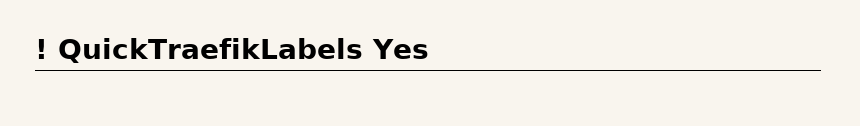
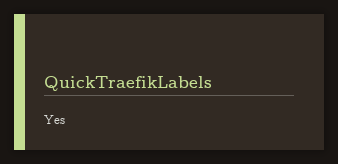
- ! QuickTraefikLabels Yes
+ QuickTraefikLabels
+ Yes

